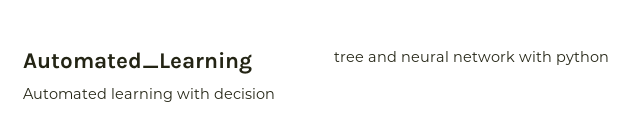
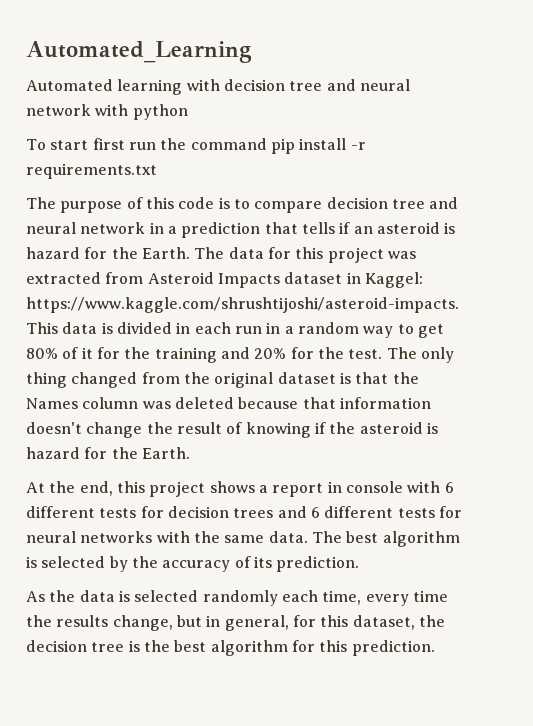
+ To start first run the command pip install -r requirements.txt
+ The purpose of this code is to compare decision tree and neural network in a prediction that tells if an asteroid is hazard for the Earth. The data for this project was extracted from Asteroid Impacts dataset in Kaggel: https://www.kaggle.com/shrushtijoshi/asteroid-impacts. This data is divided in each run in a random way to get 80% of it for the training and 20% for the test. The only thing changed from the original dataset is that the Names column was deleted because that information doesn't change the result of knowing if the asteroid is hazard for the Earth.
+ At the end, this project shows a report in console with 6 different tests for decision trees and 6 different tests for neural networks with the same data. The best algorithm is selected by the accuracy of its prediction.
+ As the data is selected randomly each time, every time the results change, but in general, for this dataset, the decision tree is the best algorithm for this prediction.

